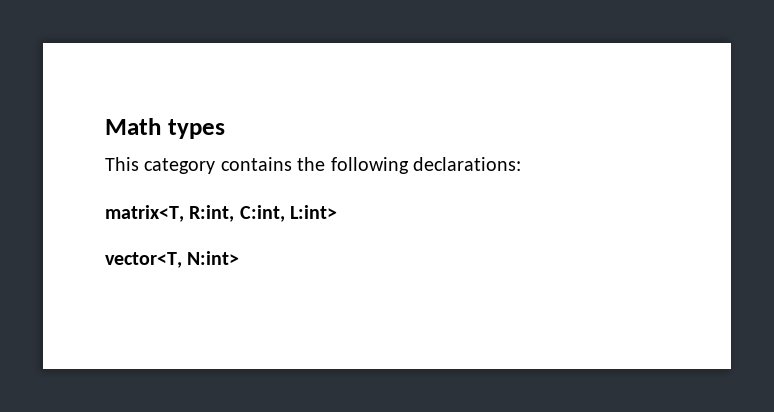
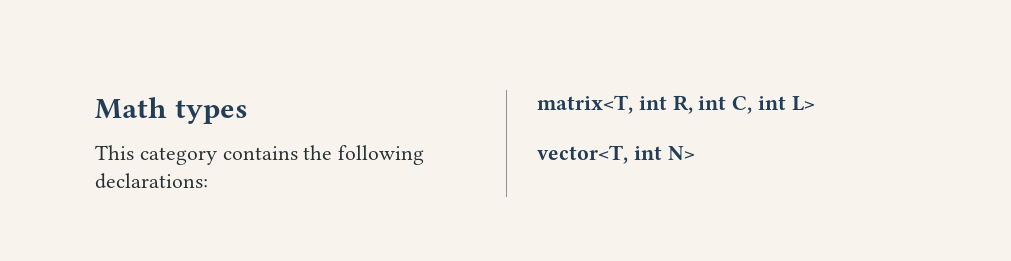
- matrix<T, R:int, C:int, L:int>
+ matrix<T, int R, int C, int L>
- vector<T, N:int>
+ vector<T, int N>

